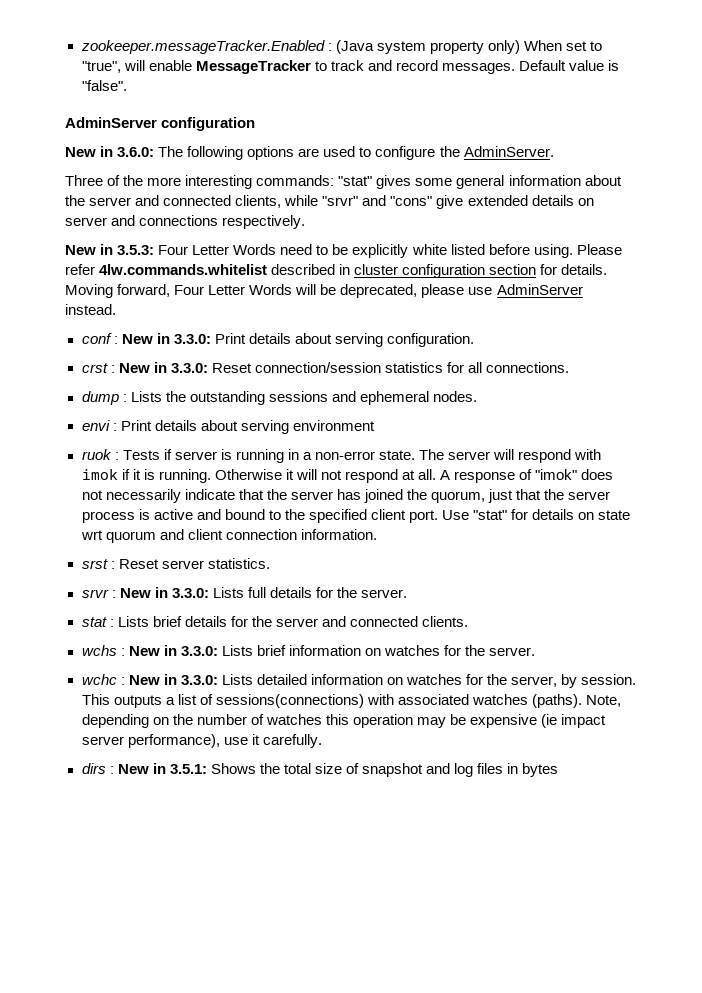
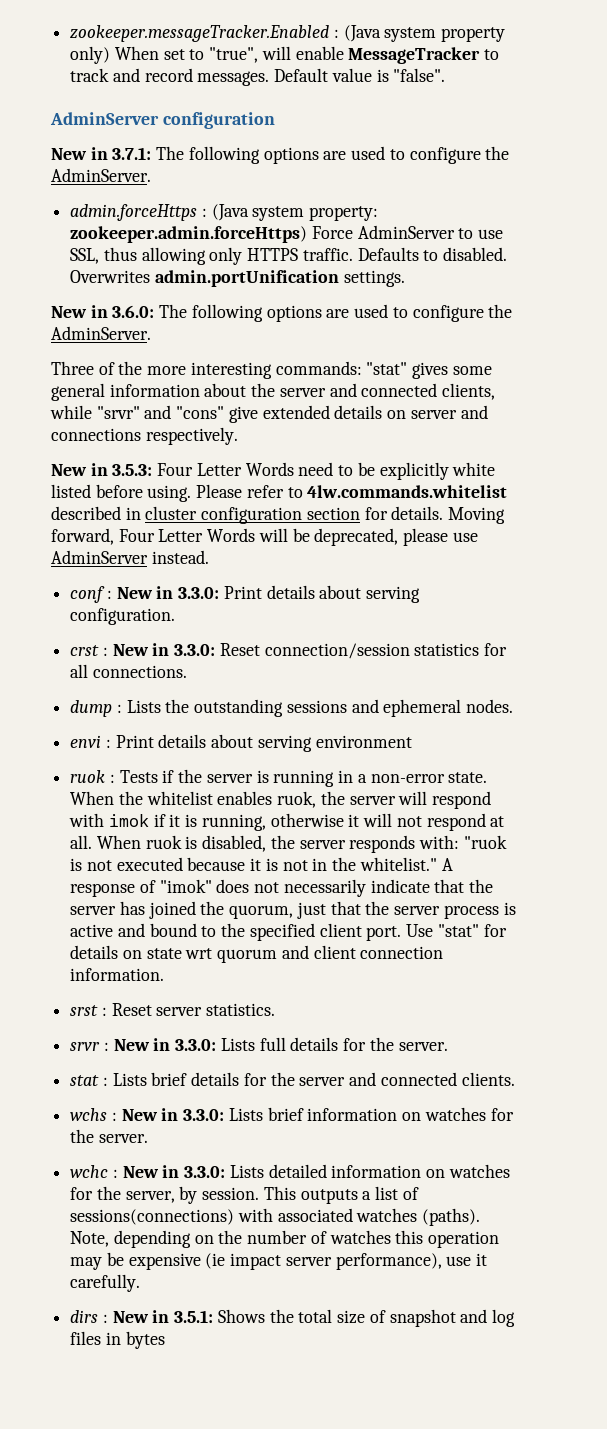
+ New in 3.7.1: The following options are used to configure the AdminServer.
+ admin.forceHttps : (Java system property: zookeeper.admin.forceHttps) Force AdminServer to use SSL, thus allowing only HTTPS traffic. Defaults to disabled. Overwrites admin.portUnification settings.
- Please refer 4lw.commands.whitelist described in cluster configuration section for details.
+ Please refer to 4lw.commands.whitelist described in cluster configuration section for details.
- ruok : Tests if server is running in a non-error state.
+ ruok : Tests if the server is running in a non-error state.
- The server will respond with imok if it is running. Otherwise it will not respond at all.
+ When the whitelist enables ruok, the server will respond with imok if it is running, otherwise it will not respond at all.
+ When ruok is disabled, the server responds with: "ruok is not executed because it is not in the whitelist."

